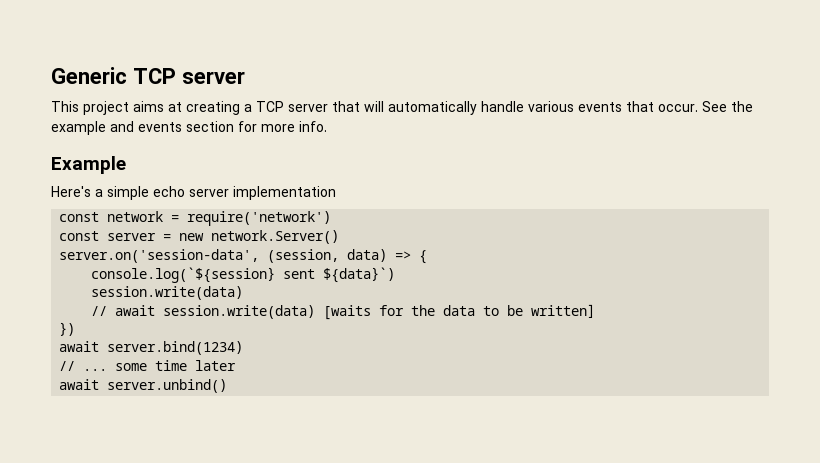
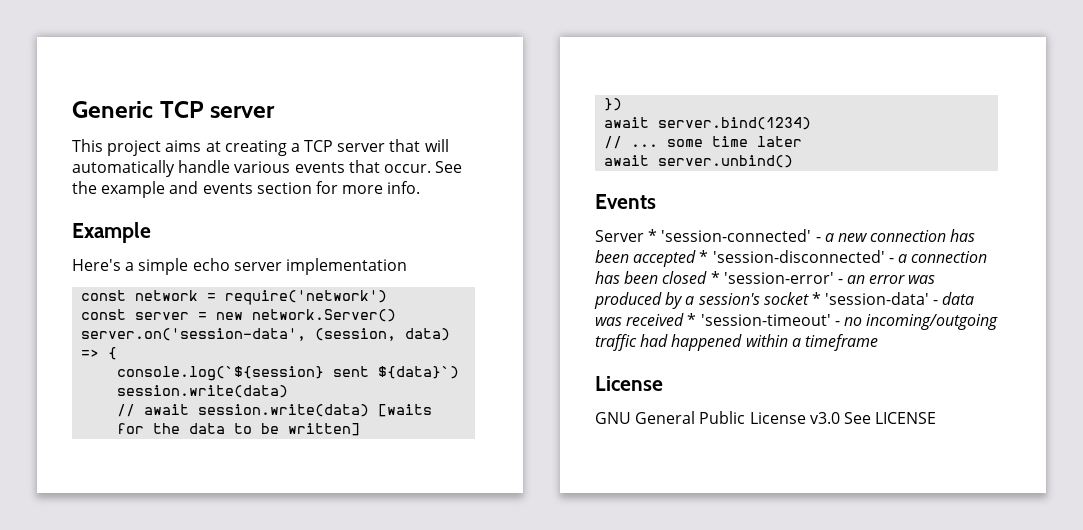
+ Events
+ Server * 'session-connected' - a new connection has been accepted * 'session-disconnected' - a connection has been closed * 'session-error' - an error was produced by a session's socket * 'session-data' - data was received * 'session-timeout' - no incoming/outgoing traffic had happened within a timeframe
+ License
+ GNU General Public License v3.0 See LICENSE

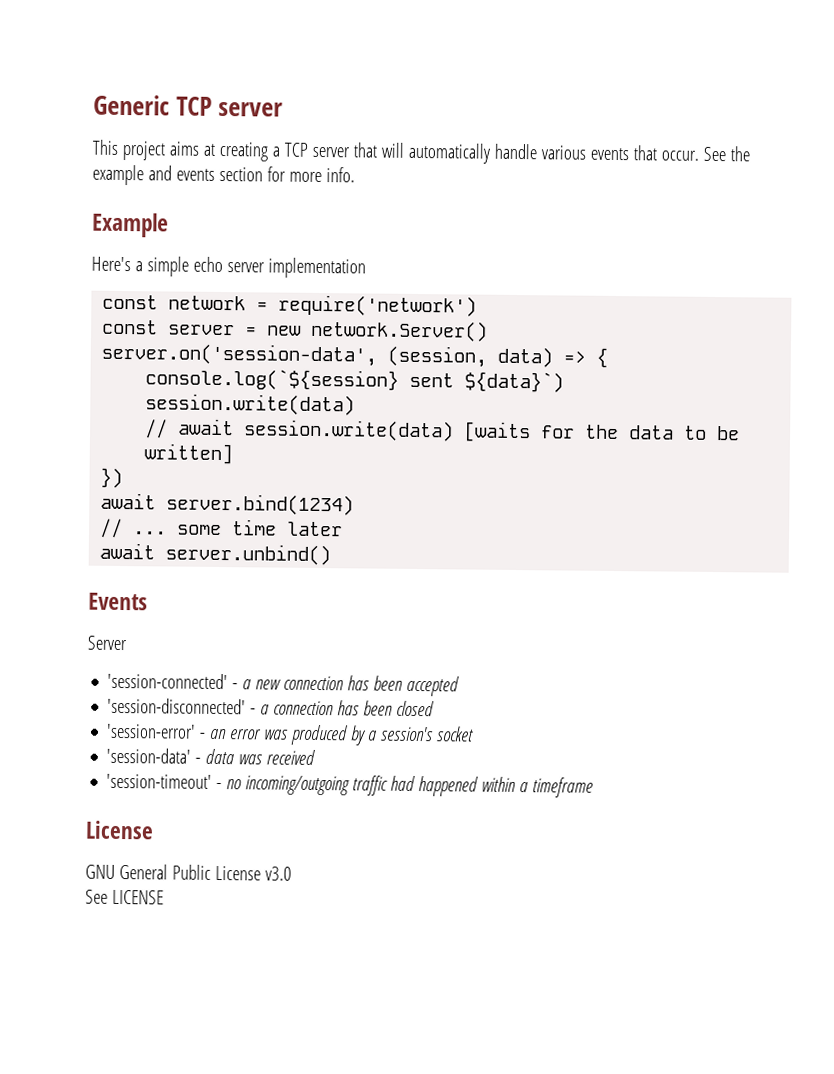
- Server * 'session-connected' - a new connection has been accepted * 'session-disconnected' - a connection has been closed * 'session-error' - an error was produced by a session's socket * 'session-data' - data was received * 'session-timeout' - no incoming/outgoing traffic had happened within a timeframe
+ Server
+ 'session-connected' - a new connection has been accepted
+ 'session-disconnected' - a connection has been closed
+ 'session-error' - an error was produced by a session's socket
+ 'session-data' - data was received
+ 'session-timeout' - no incoming/outgoing traffic had happened within a timeframe
- GNU General Public License v3.0 See LICENSE
+ GNU General Public License v3.0
+ See LICENSE

